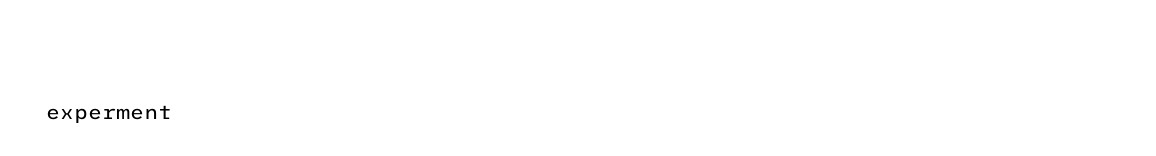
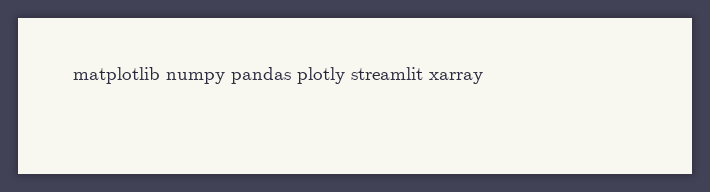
- experment
+ matplotlib numpy pandas plotly streamlit xarray

